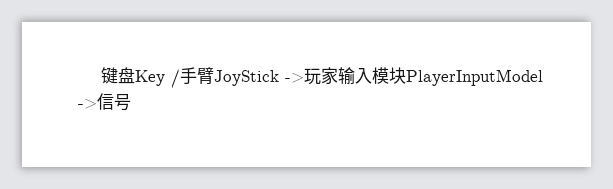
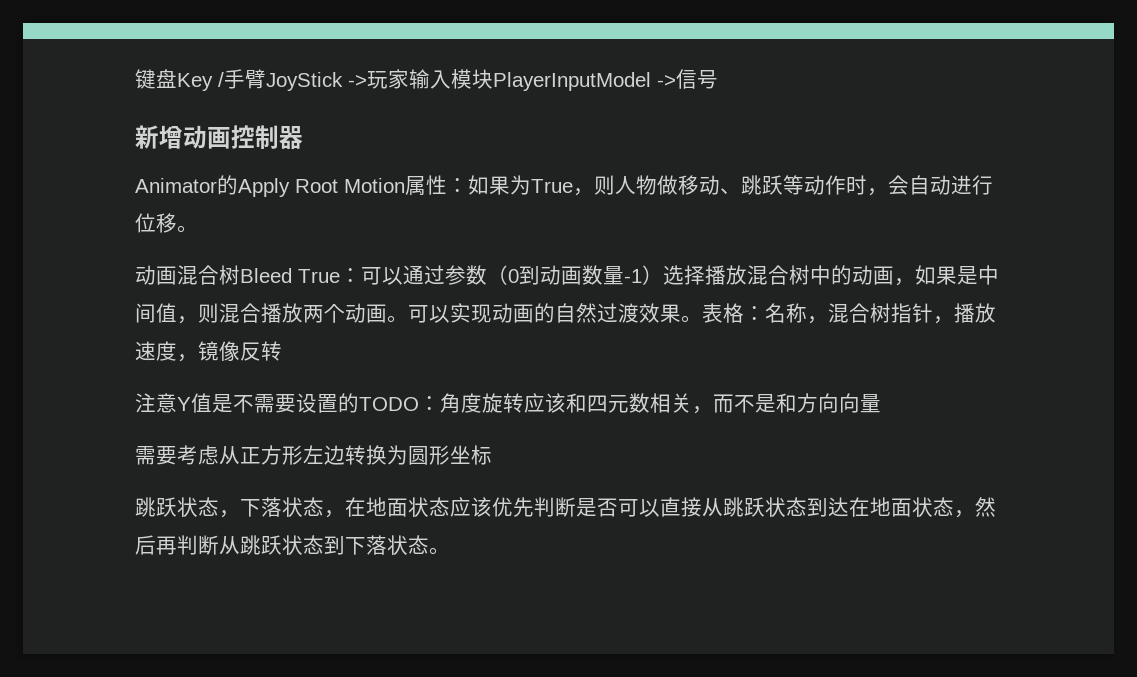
+ 新增动画控制器
+ Animator的Apply Root Motion属性：如果为True，则人物做移动、跳跃等动作时，会自动进行位移。
+ 动画混合树Bleed True：可以通过参数（0到动画数量-1）选择播放混合树中的动画，如果是中间值，则混合播放两个动画。可以实现动画的自然过渡效果。表格：名称，混合树指针，播放速度，镜像反转
+ 注意Y值是不需要设置的TODO：角度旋转应该和四元数相关，而不是和方向向量
+ 需要考虑从正方形左边转换为圆形坐标
+ 跳跃状态，下落状态，在地面状态应该优先判断是否可以直接从跳跃状态到达在地面状态，然后再判断从跳跃状态到下落状态。

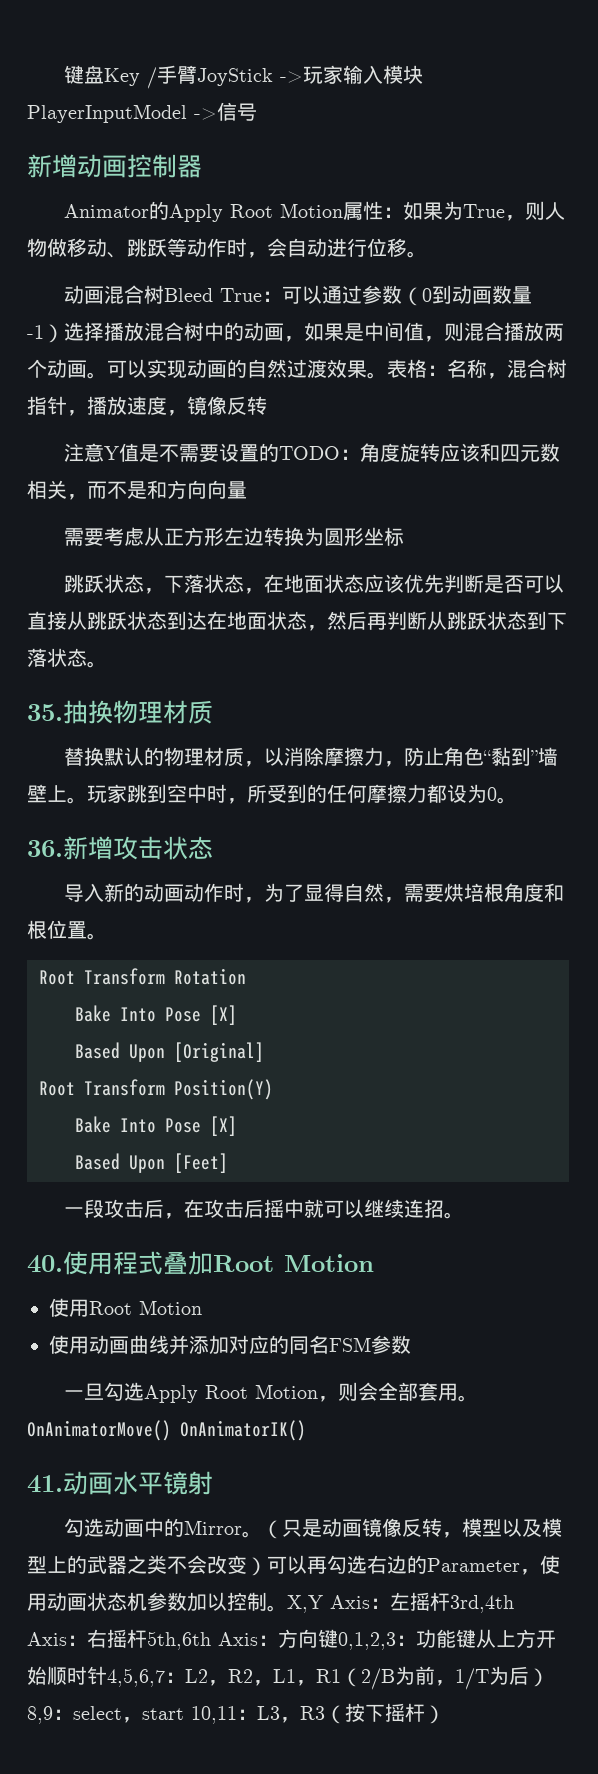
+ 35.抽换物理材质
+ 替换默认的物理材质，以消除摩擦力，防止角色“黏到”墙壁上。玩家跳到空中时，所受到的任何摩擦力都设为0。
+ 36.新增攻击状态
+ 导入新的动画动作时，为了显得自然，需要烘培根角度和根位置。
+ Root Transform Rotation
+ Bake Into Pose [X]
+ Based Upon [Original]
+ Root Transform Position(Y)
+ Bake Into Pose [X]
+ Based Upon [Feet]
+ 一段攻击后，在攻击后摇中就可以继续连招。
+ 40.使用程式叠加Root Motion
+ 使用Root Motion
+ 使用动画曲线并添加对应的同名FSM参数
+ 一旦勾选Apply Root Motion，则会全部套用。OnAnimatorMove() OnAnimatorIK()
+ 41.动画水平镜射
+ 勾选动画中的Mirror。（只是动画镜像反转，模型以及模型上的武器之类不会改变）可以再勾选右边的Parameter，使用动画状态机参数加以控制。X,Y Axis：左摇杆3rd,4th Axis：右摇杆5th,6th Axis：方向键0,1,2,3：功能键从上方开始顺时针4,5,6,7：L2，R2，L1，R1（2/B为前，1/T为后）8,9：select，start 10,11：L3，R3（按下摇杆）

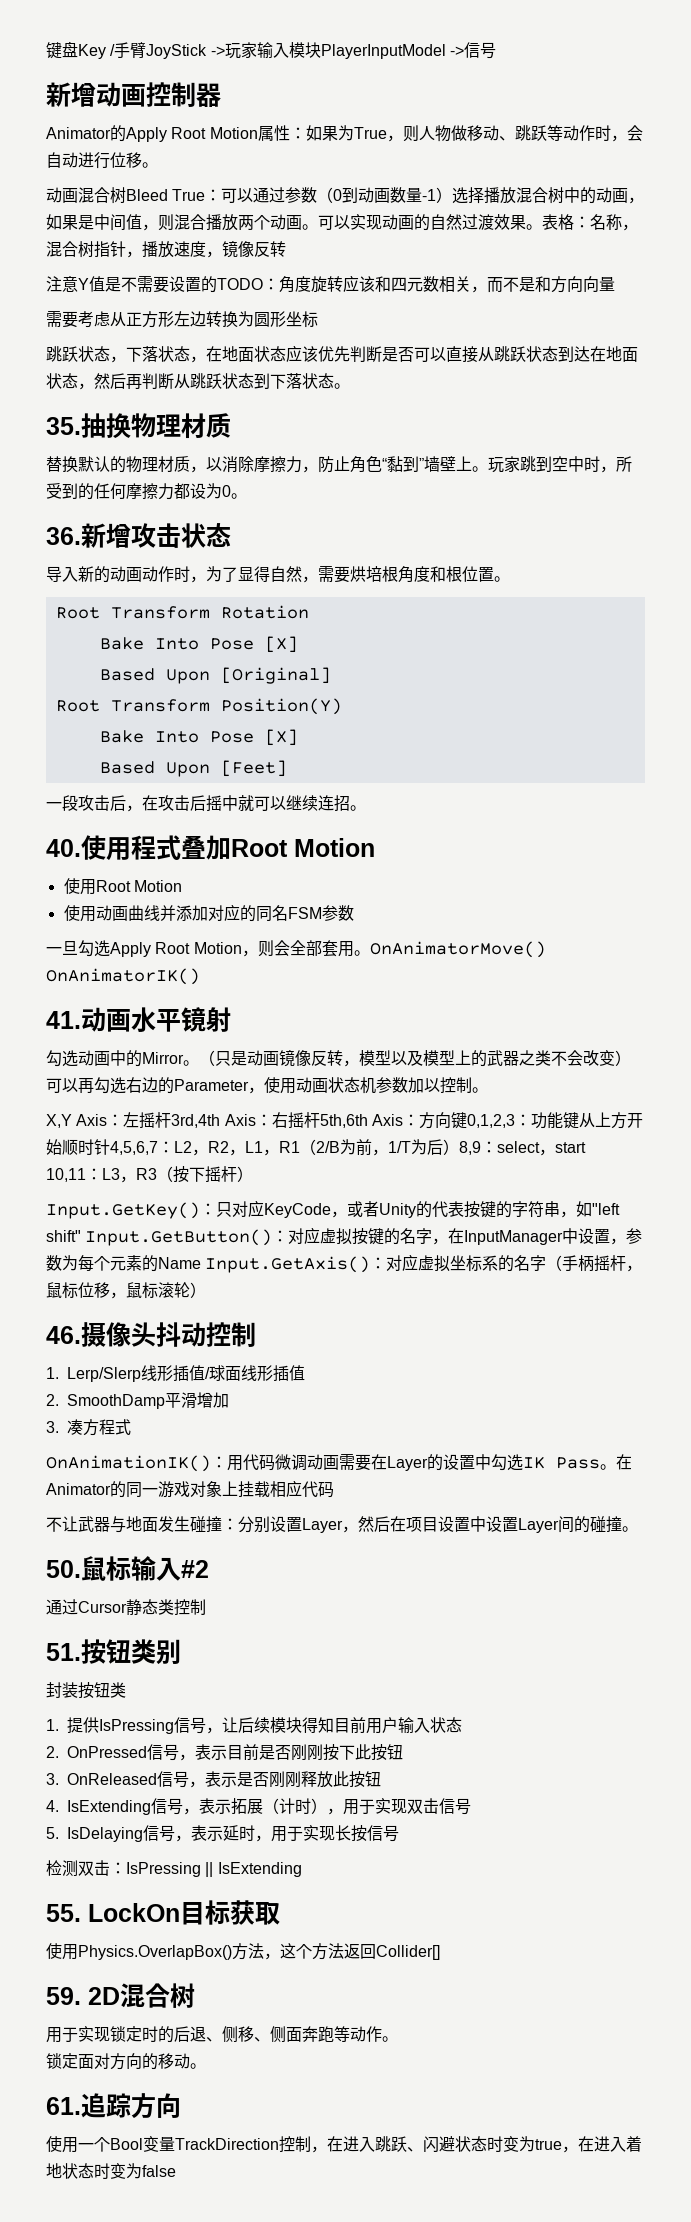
- （只是动画镜像反转，模型以及模型上的武器之类不会改变）可以再勾选右边的Parameter，使用动画状态机参数加以控制。X,Y Axis：
+ （只是动画镜像反转，模型以及模型上的武器之类不会改变）可以再勾选右边的Parameter，使用动画状态机参数加以控制。
+ X,Y Axis：
+ Input.GetKey()：只对应KeyCode，或者Unity的代表按键的字符串，如"left shift" Input.GetButton()：对应虚拟按键的名字，在InputManager中设置，参数为每个元素的Name Input.GetAxis()：对应虚拟坐标系的名字（手柄摇杆，鼠标位移，鼠标滚轮）
+ 46.摄像头抖动控制
+ 1. Lerp/Slerp线形插值/球面线形插值
+ 2. SmoothDamp平滑增加
+ 3.凑方程式
+ OnAnimationIK()：用代码微调动画需要在Layer的设置中勾选IK Pass。在Animator的同一游戏对象上挂载相应代码
+ 不让武器与地面发生碰撞：分别设置Layer，然后在项目设置中设置Layer间的碰撞。
+ 50.鼠标输入#2
+ 通过Cursor静态类控制
+ 51.按钮类别
+ 封装按钮类
+ 1.提供IsPressing信号，让后续模块得知目前用户输入状态
+ 2. OnPressed信号，表示目前是否刚刚按下此按钮
+ 3. OnReleased信号，表示是否刚刚释放此按钮
+ 4. IsExtending信号，表示拓展（计时），用于实现双击信号
+ 5. IsDelaying信号，表示延时，用于实现长按信号
+ 检测双击：IsPressing || IsExtending
+ 55. LockOn目标获取
+ 使用Physics.OverlapBox()方法，这个方法返回Collider[]
+ 59. 2D混合树
+ 用于实现锁定时的后退、侧移、侧面奔跑等动作。
+ 锁定面对方向的移动。
+ 61.追踪方向
+ 使用一个Bool变量TrackDirection控制，在进入跳跃、闪避状态时变为true，在进入着地状态时变为false

